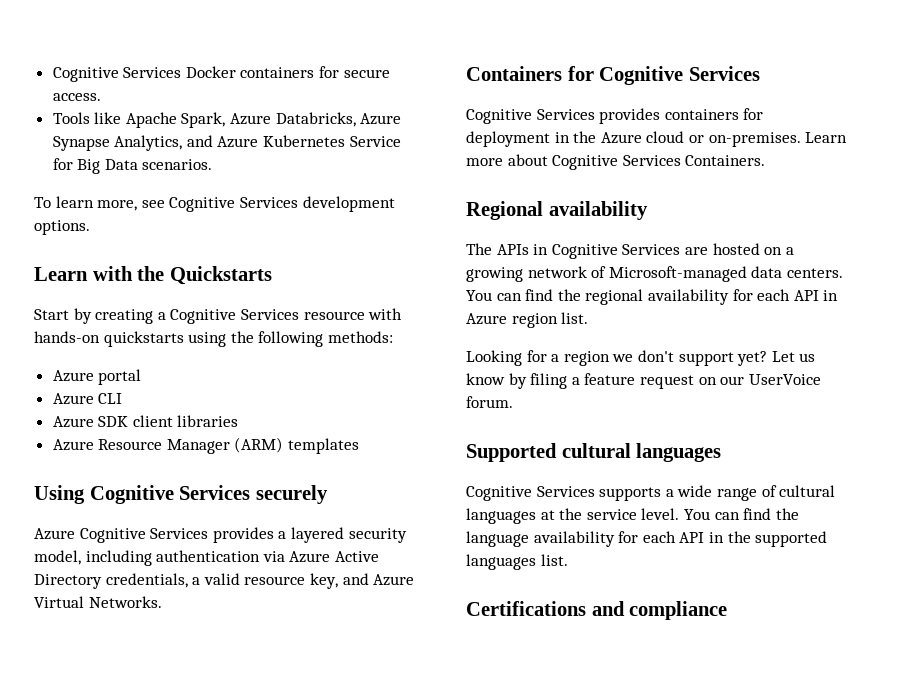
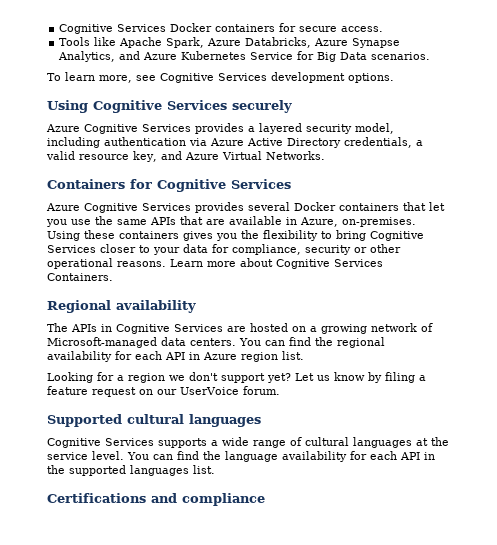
- Learn with the Quickstarts
- Start by creating a Cognitive Services resource with hands-on quickstarts using the following methods:
- Azure portal
- Azure CLI
- Azure SDK client libraries
- Azure Resource Manager (ARM) templates
- Cognitive Services provides containers for deployment in the Azure cloud or on-premises.
+ Azure Cognitive Services provides several Docker containers that let you use the same APIs that are available in Azure, on-premises. Using these containers gives you the flexibility to bring Cognitive Services closer to your data for compliance, security or other operational reasons.

